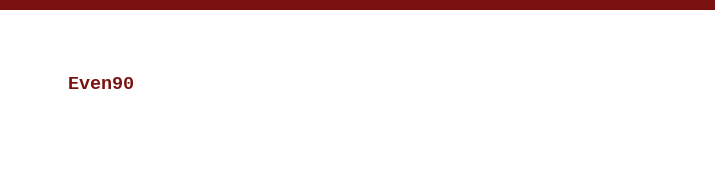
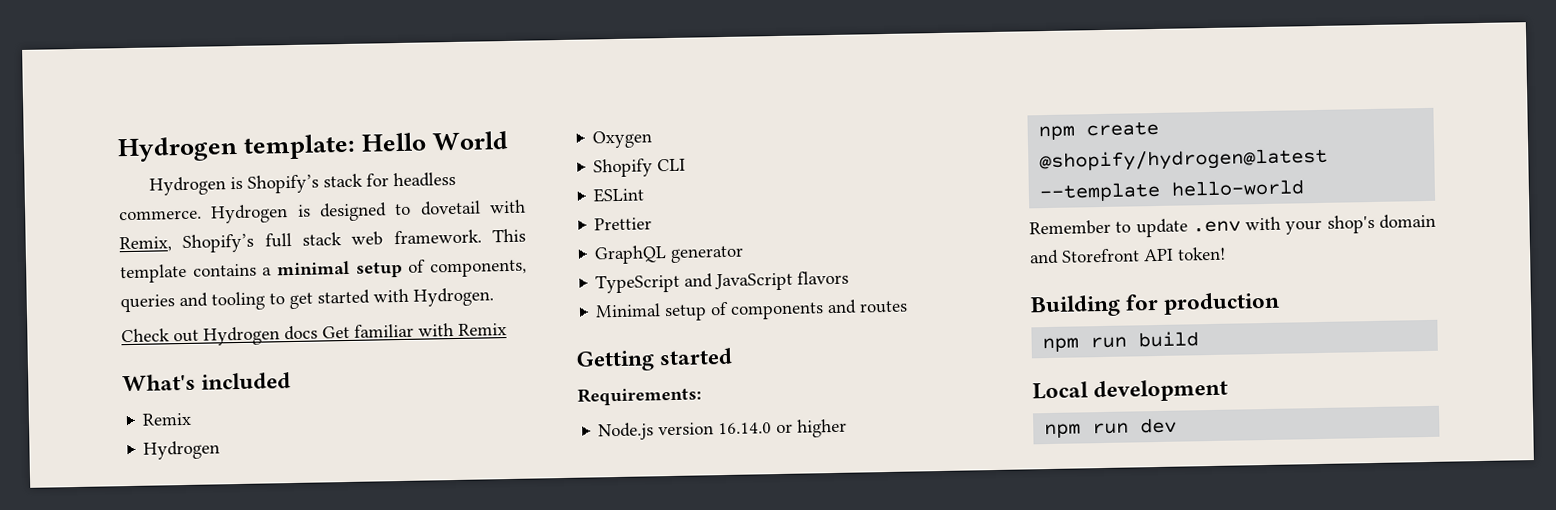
- Even90
+ Hydrogen template: Hello World
+ Hydrogen is Shopify’s stack for headless commerce. Hydrogen is designed to dovetail with Remix, Shopify’s full stack web framework. This template contains a minimal setup of components, queries and tooling to get started with Hydrogen.
+ Check out Hydrogen docs Get familiar with Remix
+ What's included
+ Remix
+ Hydrogen
+ Oxygen
+ Shopify CLI
+ ESLint
+ Prettier
+ GraphQL generator
+ TypeScript and JavaScript flavors
+ Minimal setup of components and routes
+ Getting started
+ Requirements:
+ Node.js version 16.14.0 or higher
+ npm create @shopify/hydrogen@latest --template hello-world
+ Remember to update .env with your shop's domain and Storefront API token!
+ Building for production
+ npm run build
+ Local development
+ npm run dev

